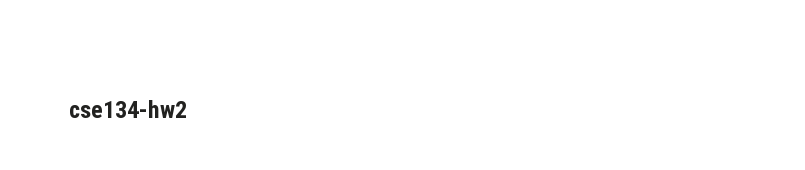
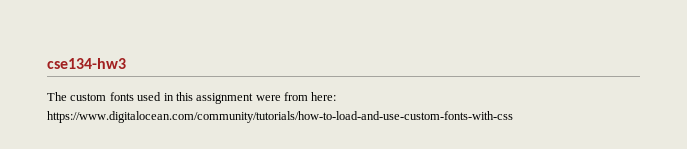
- cse134-hw2
+ cse134-hw3
+ The custom fonts used in this assignment were from here: https://www.digitalocean.com/community/tutorials/how-to-load-and-use-custom-fonts-with-css

